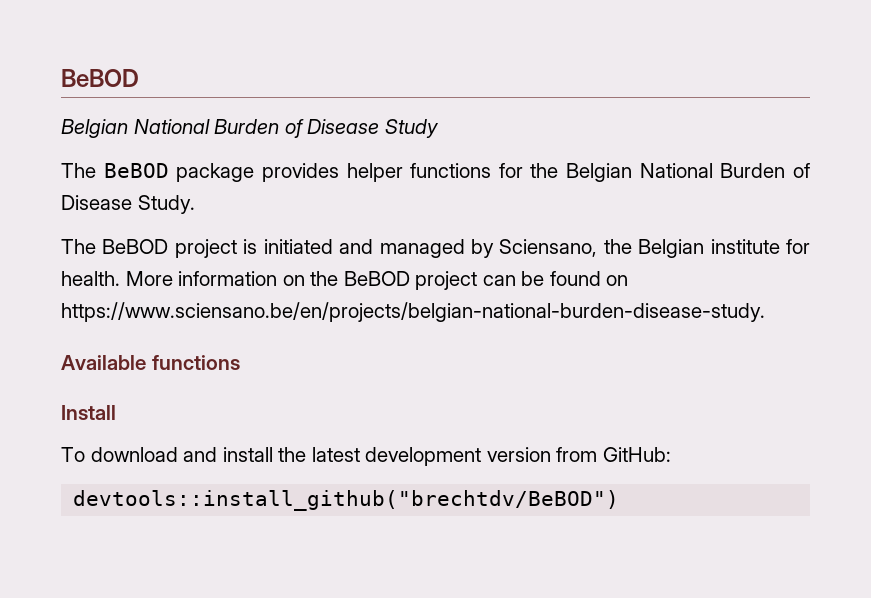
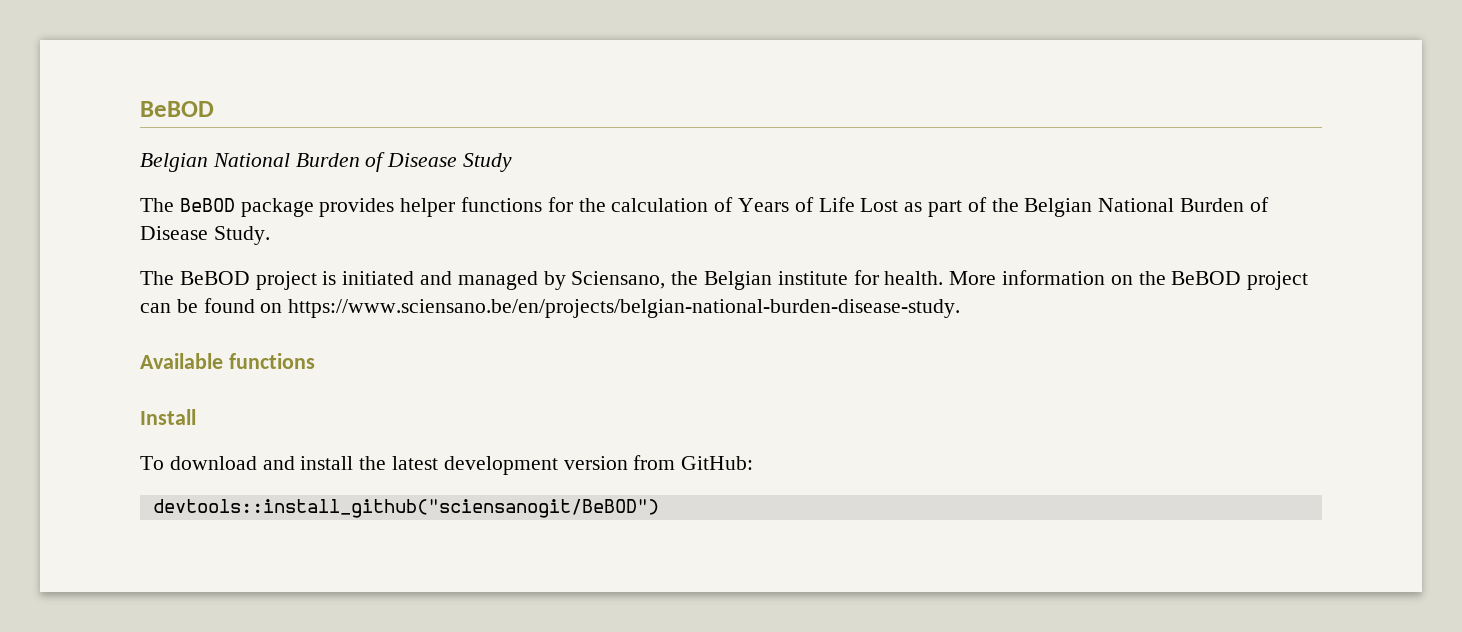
- The BeBOD package provides helper functions for the Belgian National Burden of Disease Study.
+ The BeBOD package provides helper functions for the calculation of Years of Life Lost as part of the Belgian National Burden of Disease Study.
- devtools::install_github("brechtdv/BeBOD")
+ devtools::install_github("sciensanogit/BeBOD")

